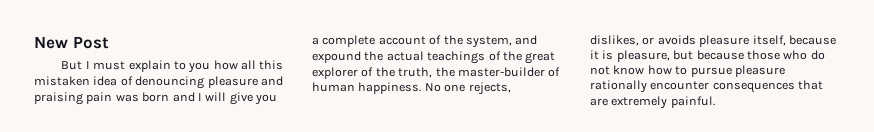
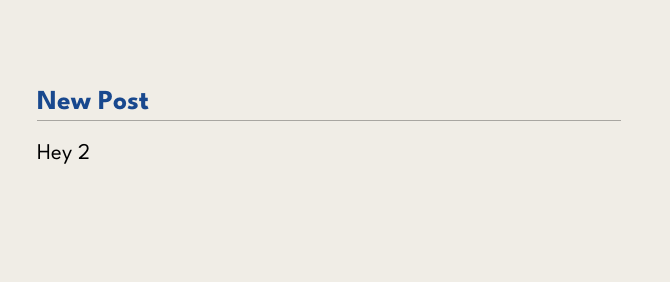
- But I must explain to you how all this mistaken idea of denouncing pleasure and praising pain was born and I will give you a complete account of the system, and expound the actual teachings of the great explorer of the truth, the master-builder of human happiness. No one rejects, dislikes, or avoids pleasure itself, because it is pleasure, but because those who do not know how to pursue pleasure rationally encounter consequences that are extremely painful.
+ Hey 2

